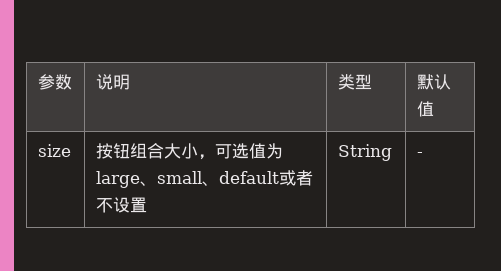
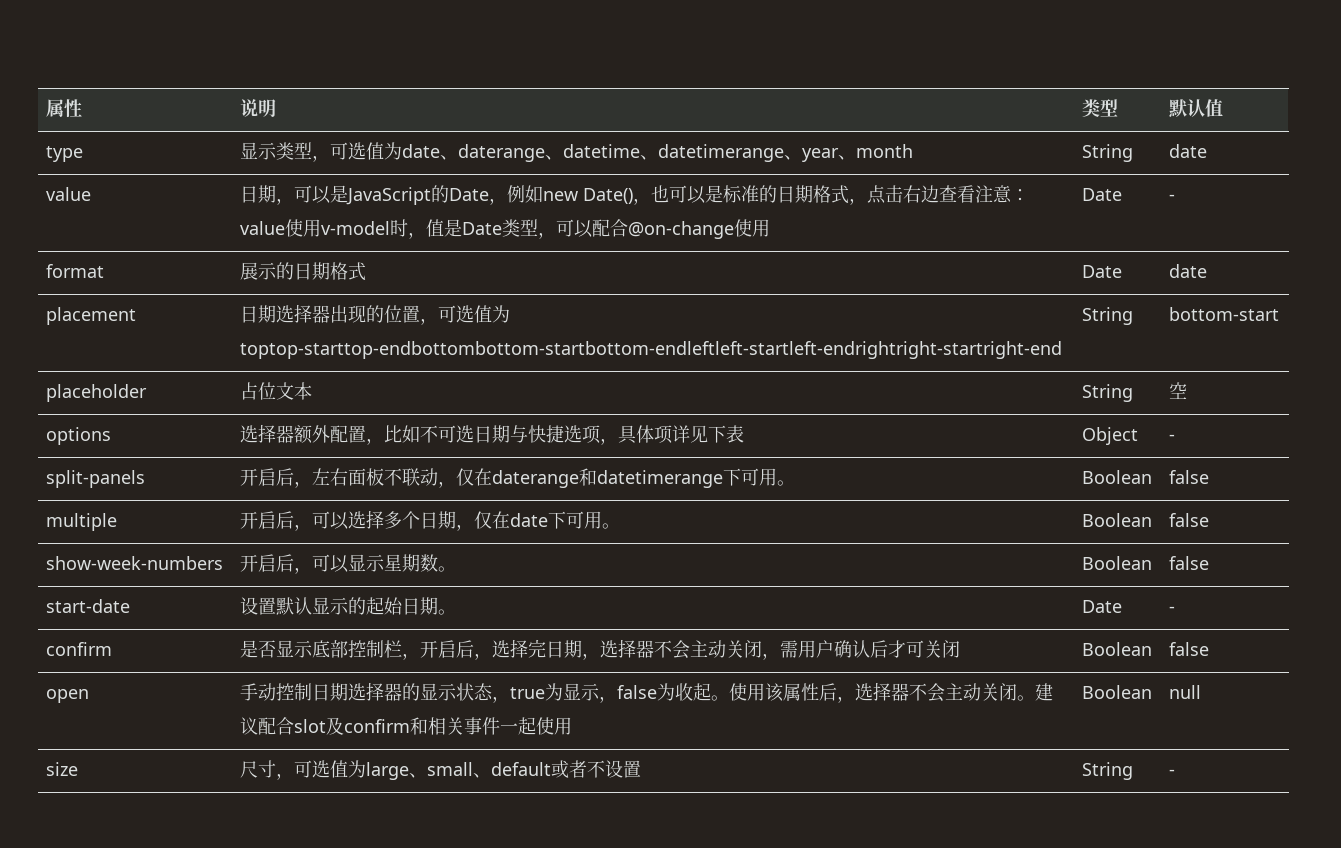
- 参数 | 说明 | 类型 | 默认值
+ 属性 | 说明 | 类型 | 默认值
- size | 按钮组合大小，可选值为large、small、default或者不设置 | String | -
+ type | 显示类型，可选值为date、daterange、datetime、datetimerange、year、month | String | date
+ value | 日期，可以是JavaScript的Date，例如new Date()，也可以是标准的日期格式，点击右边查看注意：value使用v-model时，值是Date类型，可以配合@on-change使用 | Date | -
+ format | 展示的日期格式 | Date | date
+ placement | 日期选择器出现的位置，可选值为toptop-starttop-endbottombottom-startbottom-endleftleft-startleft-endrightright-startright-end | String | bottom-start
+ placeholder | 占位文本 | String | 空
+ options | 选择器额外配置，比如不可选日期与快捷选项，具体项详见下表 | Object | -
+ split-panels | 开启后，左右面板不联动，仅在daterange和datetimerange下可用。 | Boolean | false
+ multiple | 开启后，可以选择多个日期，仅在date下可用。 | Boolean | false
+ show-week-numbers | 开启后，可以显示星期数。 | Boolean | false
+ start-date | 设置默认显示的起始日期。 | Date | -
+ confirm | 是否显示底部控制栏，开启后，选择完日期，选择器不会主动关闭，需用户确认后才可关闭 | Boolean | false
+ open | 手动控制日期选择器的显示状态，true为显示，false为收起。使用该属性后，选择器不会主动关闭。建议配合slot及confirm和相关事件一起使用 | Boolean | null
+ size | 尺寸，可选值为large、small、default或者不设置 | String | -

